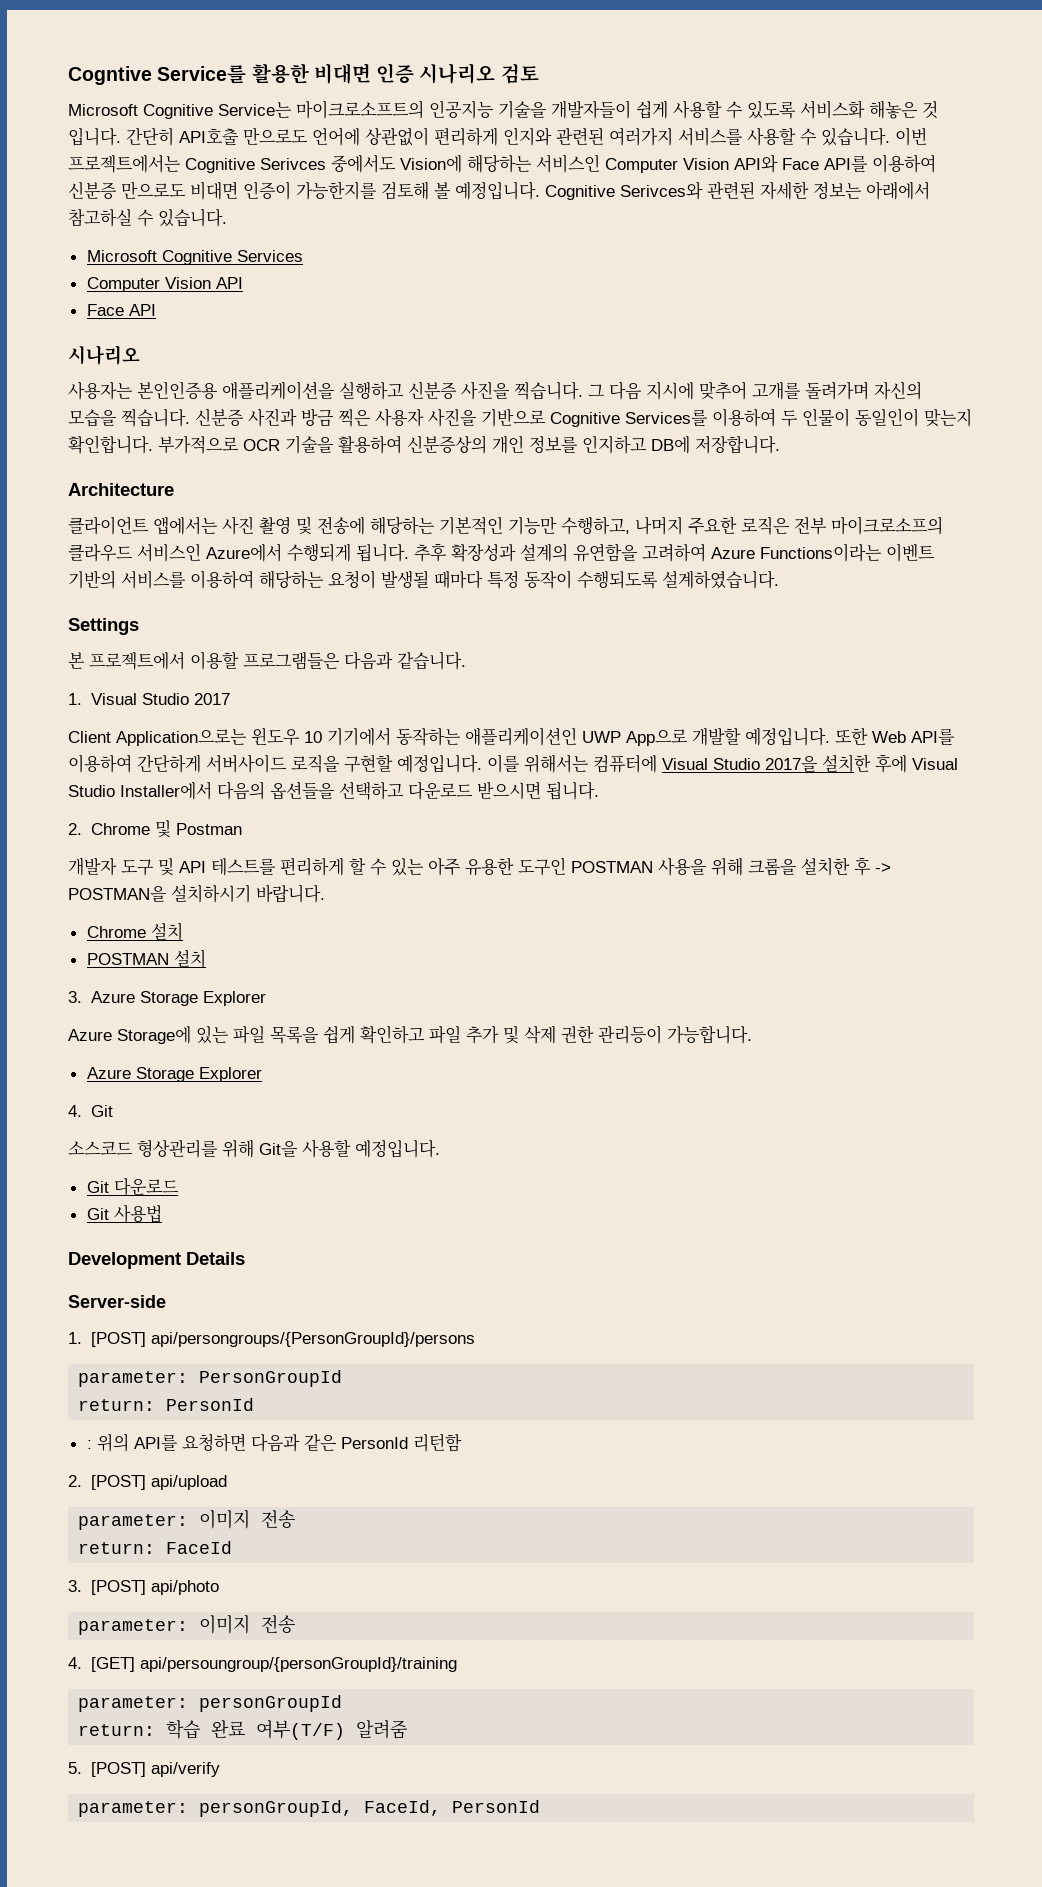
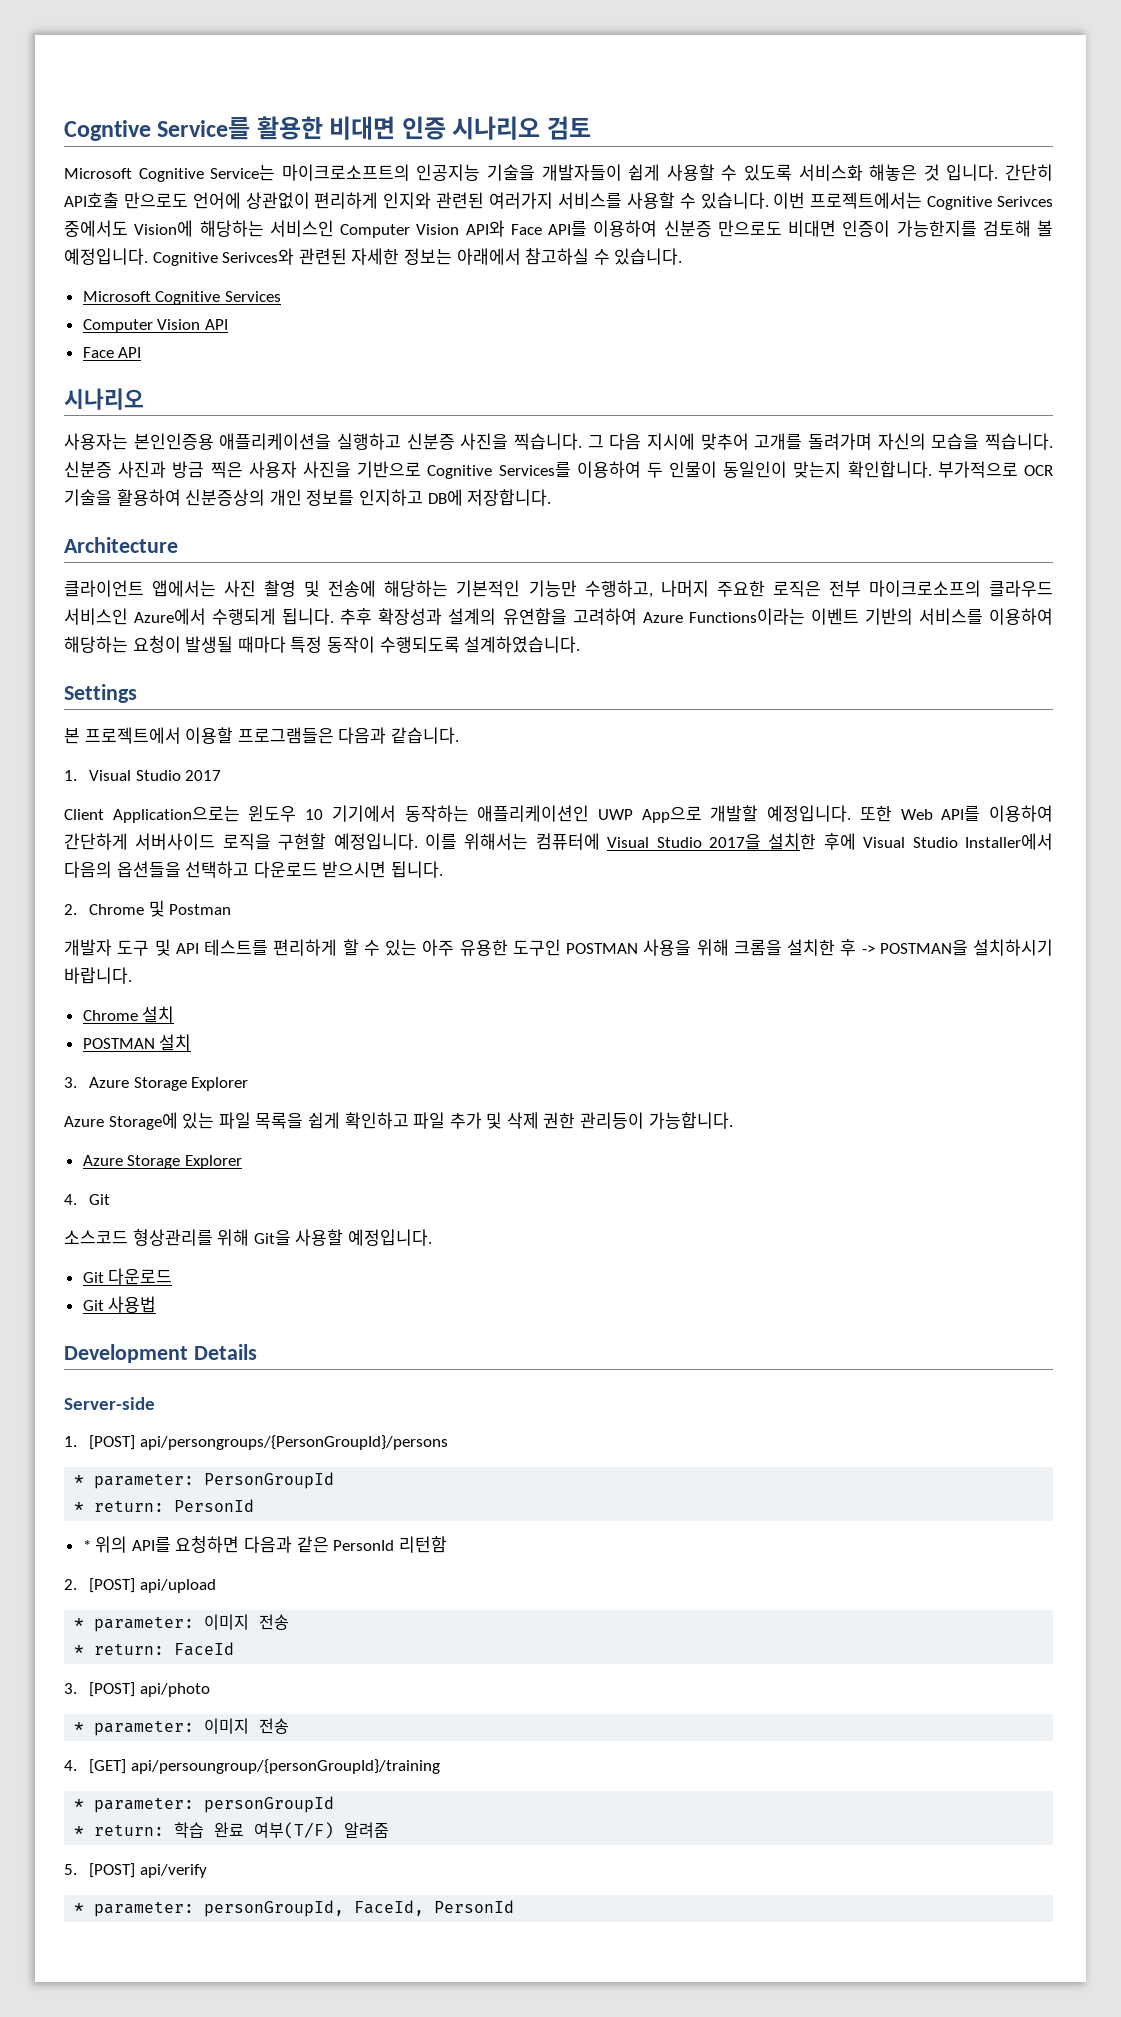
- parameter: PersonGroupId
+ * parameter: PersonGroupId
- return: PersonId
+ * return: PersonId
- : 위의 API를 요청하면 다음과 같은 PersonId 리턴함
+ * 위의 API를 요청하면 다음과 같은 PersonId 리턴함
  2. [POST] api/upload
- parameter: 이미지 전송
- return: FaceId
+ * parameter: 이미지 전송
+ * return: FaceId
  3. [POST] api/photo
- parameter: 이미지 전송
+ * parameter: 이미지 전송
- parameter: personGroupId
+ * parameter: personGroupId
- return: 학습 완료 여부(T/F) 알려줌
+ * return: 학습 완료 여부(T/F) 알려줌
- parameter: personGroupId, FaceId, PersonId
+ * parameter: personGroupId, FaceId, PersonId

